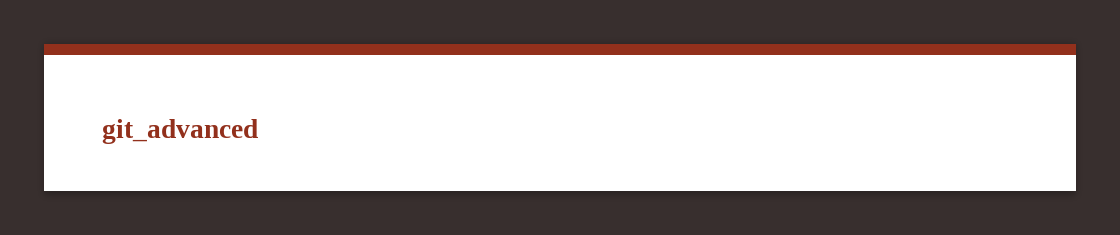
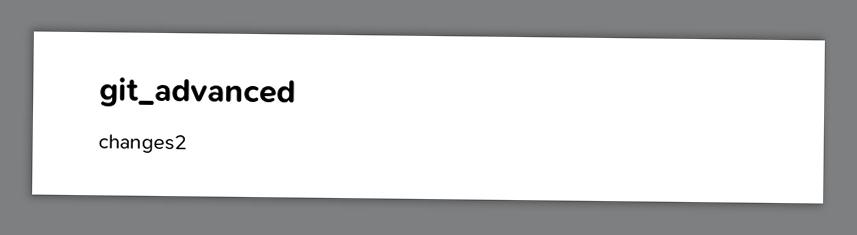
+ changes2

